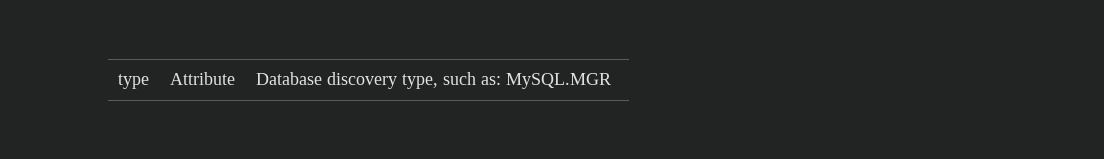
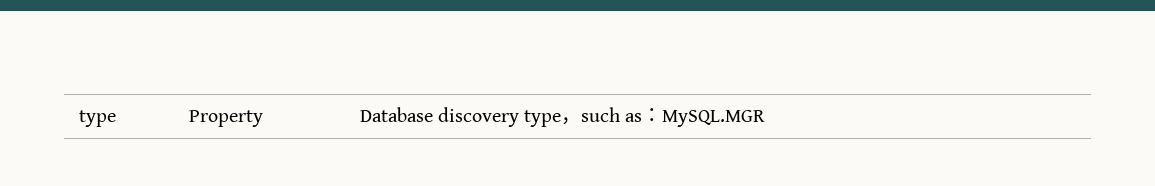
- type | Attribute | Database discovery type, such as: MySQL.MGR
+ type | Property | Database discovery type，such as：MySQL.MGR

